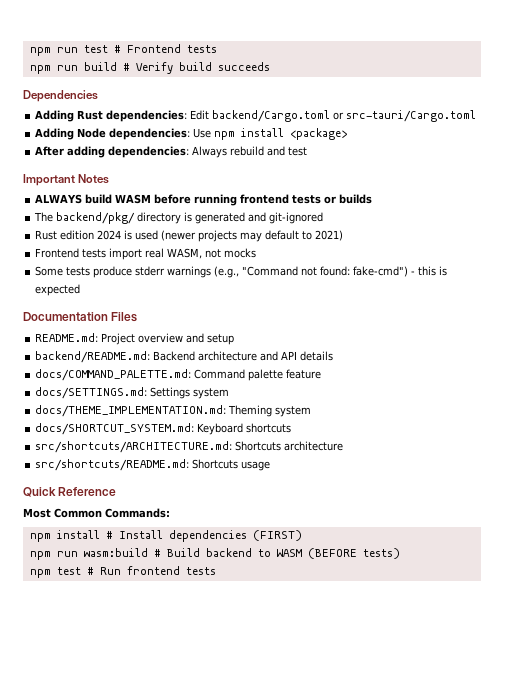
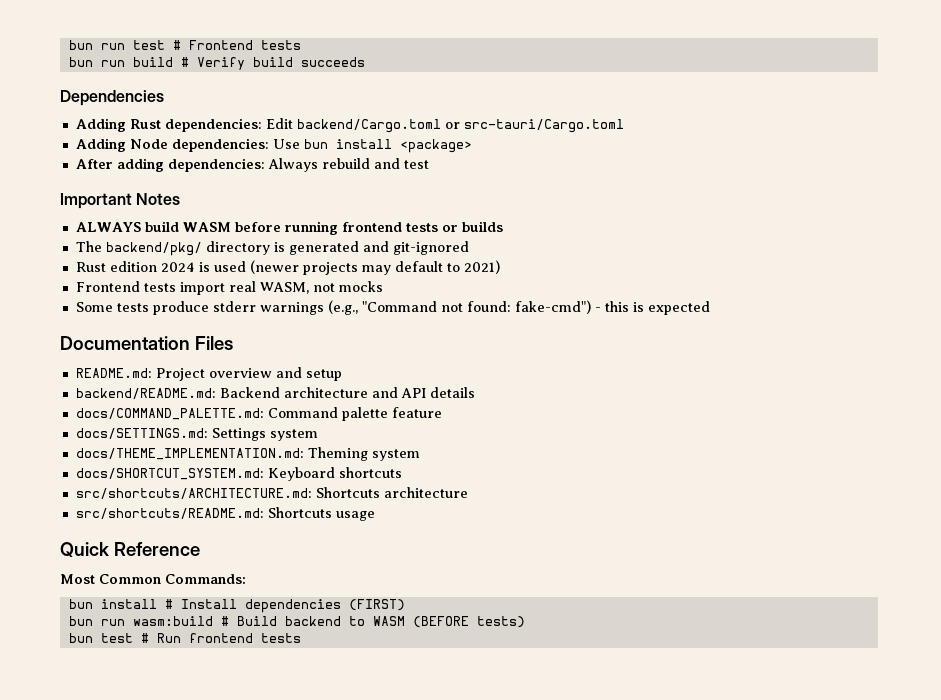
- npm run test # Frontend tests
+ bun run test # Frontend tests
- npm run build # Verify build succeeds
+ bun run build # Verify build succeeds
- Adding Node dependencies: Use npm install <package>
+ Adding Node dependencies: Use bun install <package>
- npm install # Install dependencies (FIRST)
+ bun install # Install dependencies (FIRST)
- npm run wasm:build # Build backend to WASM (BEFORE tests)
+ bun run wasm:build # Build backend to WASM (BEFORE tests)
- npm test # Run frontend tests
+ bun test # Run frontend tests

